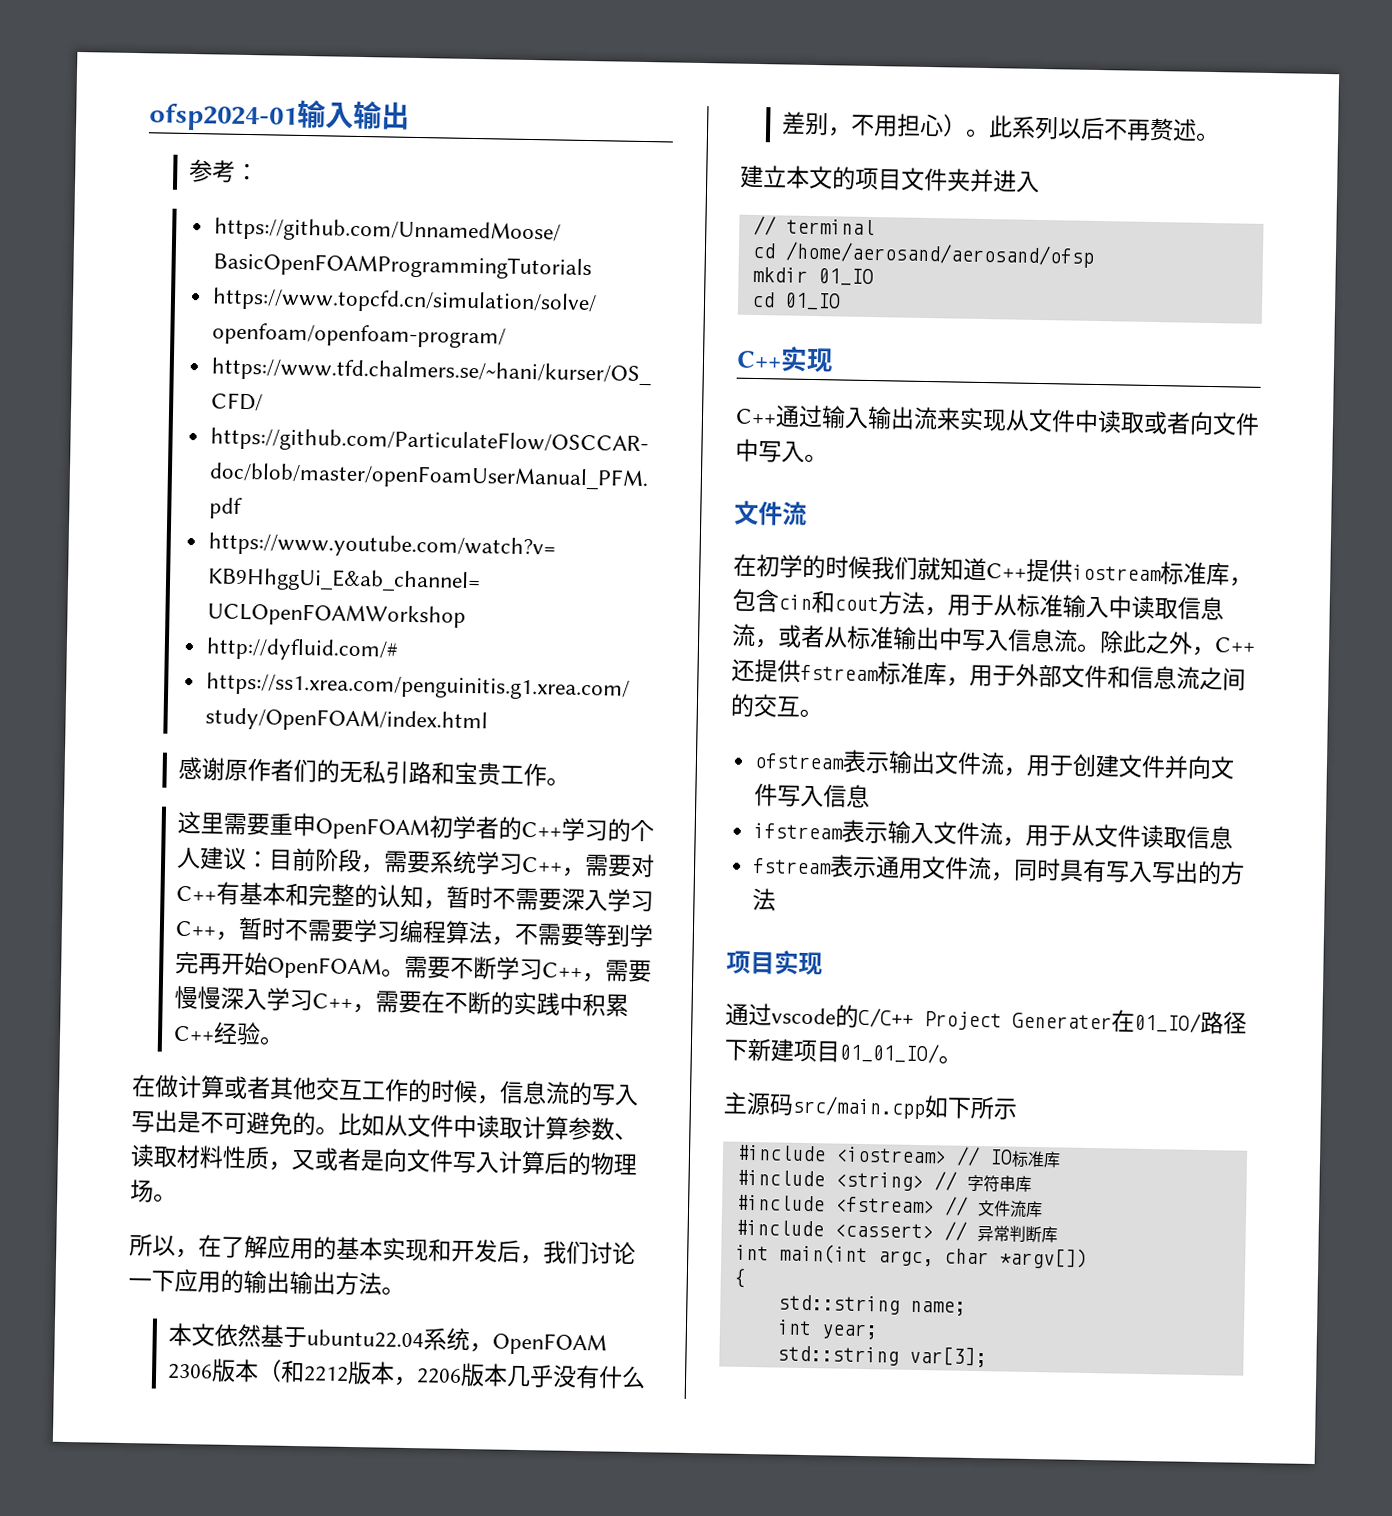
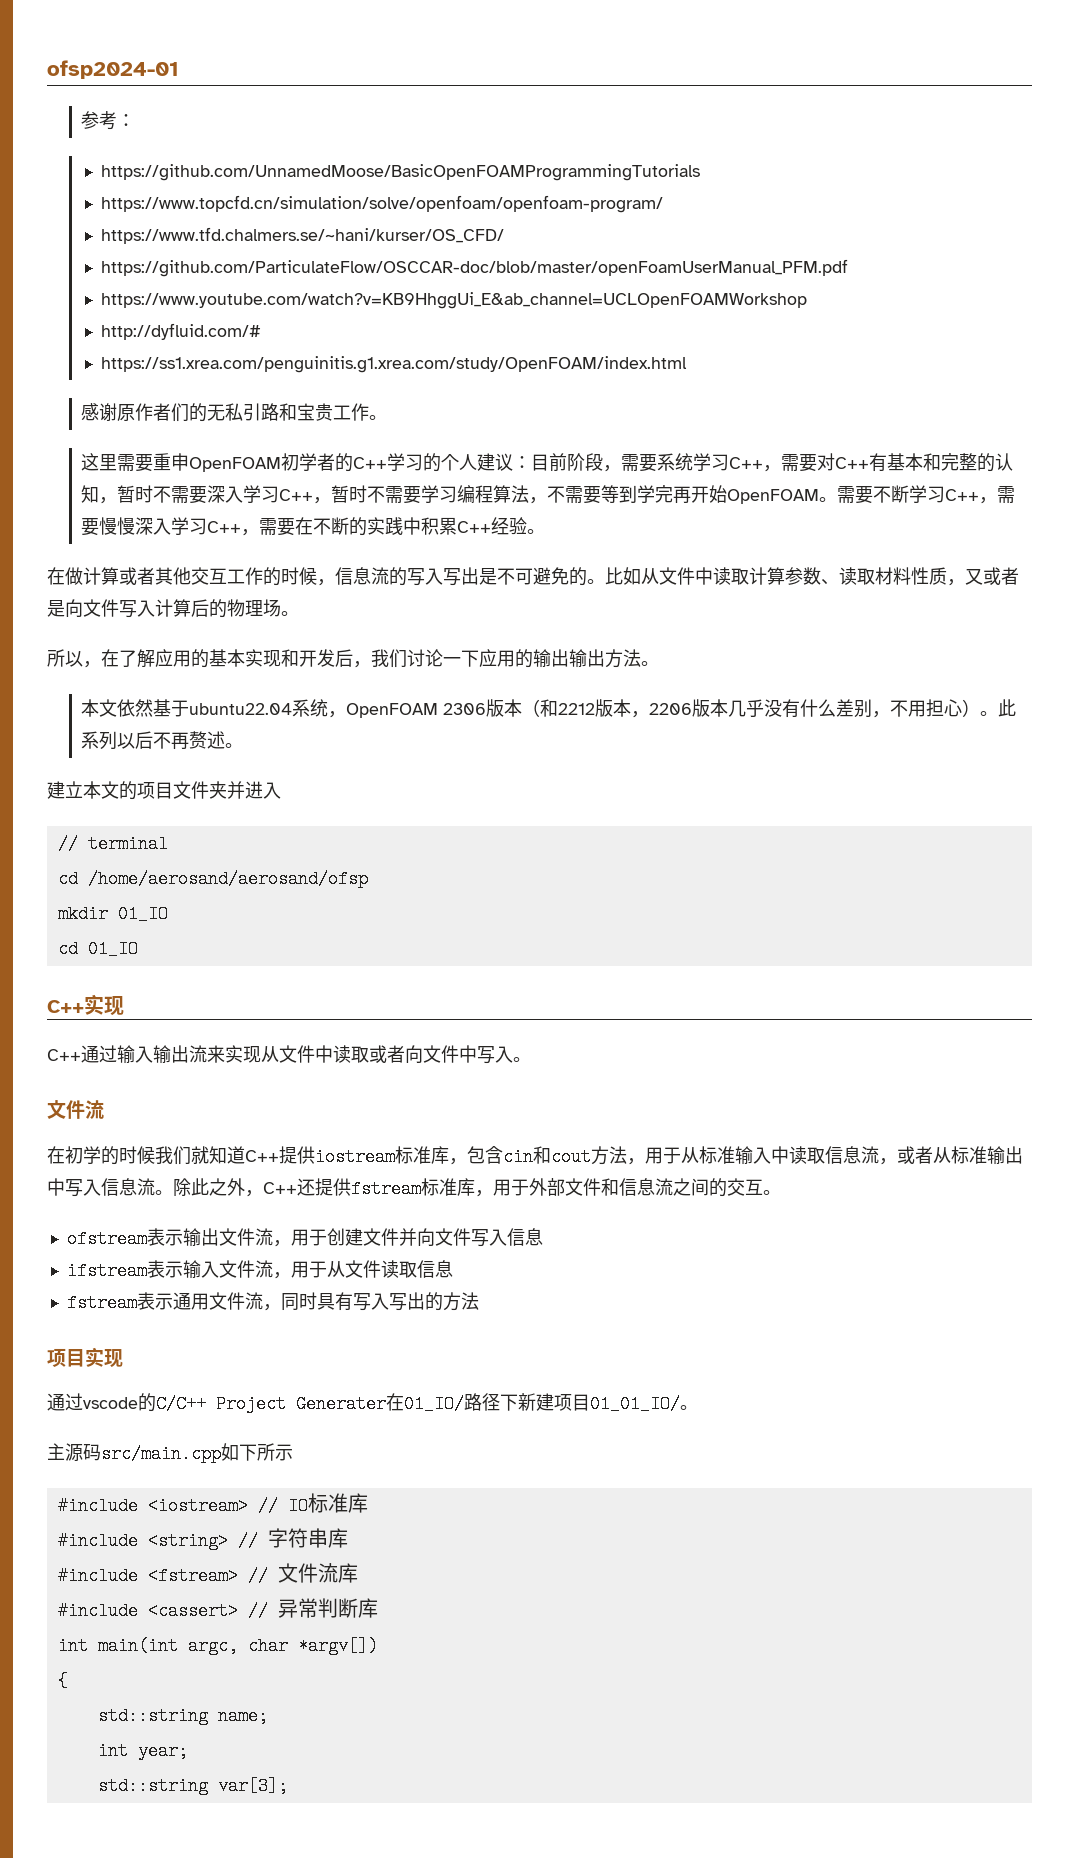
- ofsp2024-01输入输出
+ ofsp2024-01

